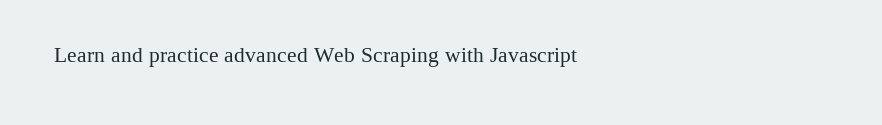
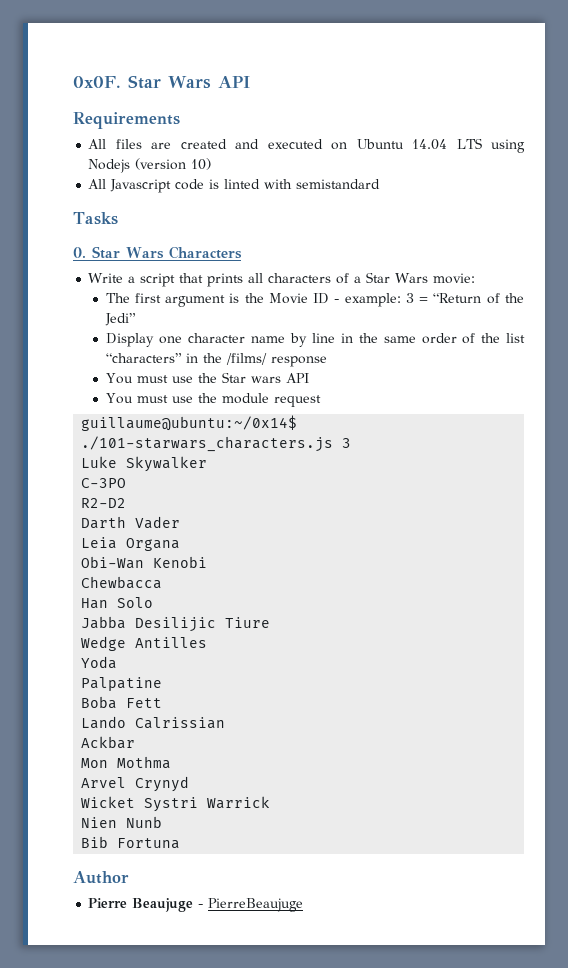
- Learn and practice advanced Web Scraping with Javascript
+ 0x0F. Star Wars API
+ Requirements
+ All files are created and executed on Ubuntu 14.04 LTS using Nodejs (version 10)
+ All Javascript code is linted with semistandard
+ Tasks
+ 0. Star Wars Characters
+ Write a script that prints all characters of a Star Wars movie:
+ The first argument is the Movie ID - example: 3 = “Return of the Jedi”
+ Display one character name by line in the same order of the list “characters” in the /films/ response
+ You must use the Star wars API
+ You must use the module request
+ guillaume@ubuntu:~/0x14$ ./101-starwars_characters.js 3
+ Luke Skywalker
+ C-3PO
+ R2-D2
+ Darth Vader
+ Leia Organa
+ Obi-Wan Kenobi
+ Chewbacca
+ Han Solo
+ Jabba Desilijic Tiure
+ Wedge Antilles
+ Yoda
+ Palpatine
+ Boba Fett
+ Lando Calrissian
+ Ackbar
+ Mon Mothma
+ Arvel Crynyd
+ Wicket Systri Warrick
+ Nien Nunb
+ Bib Fortuna
+ Author
+ Pierre Beaujuge - PierreBeaujuge

